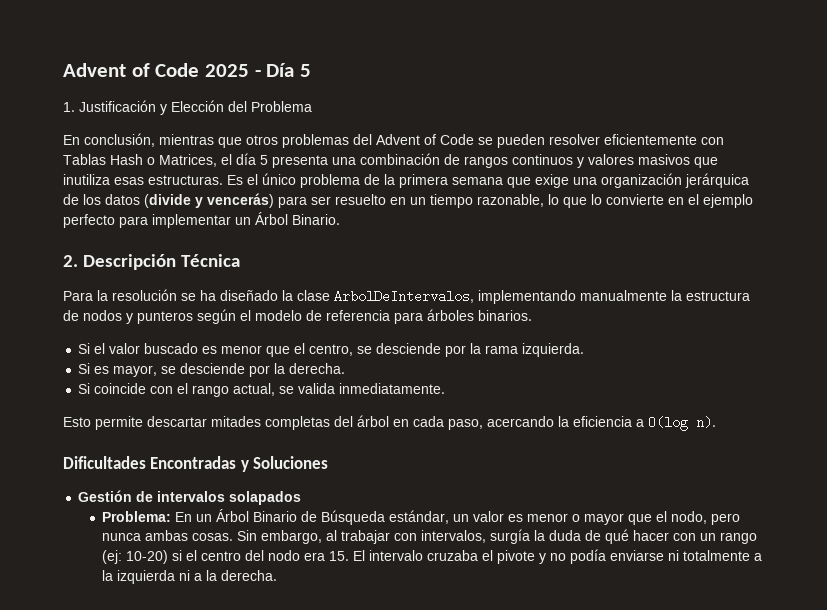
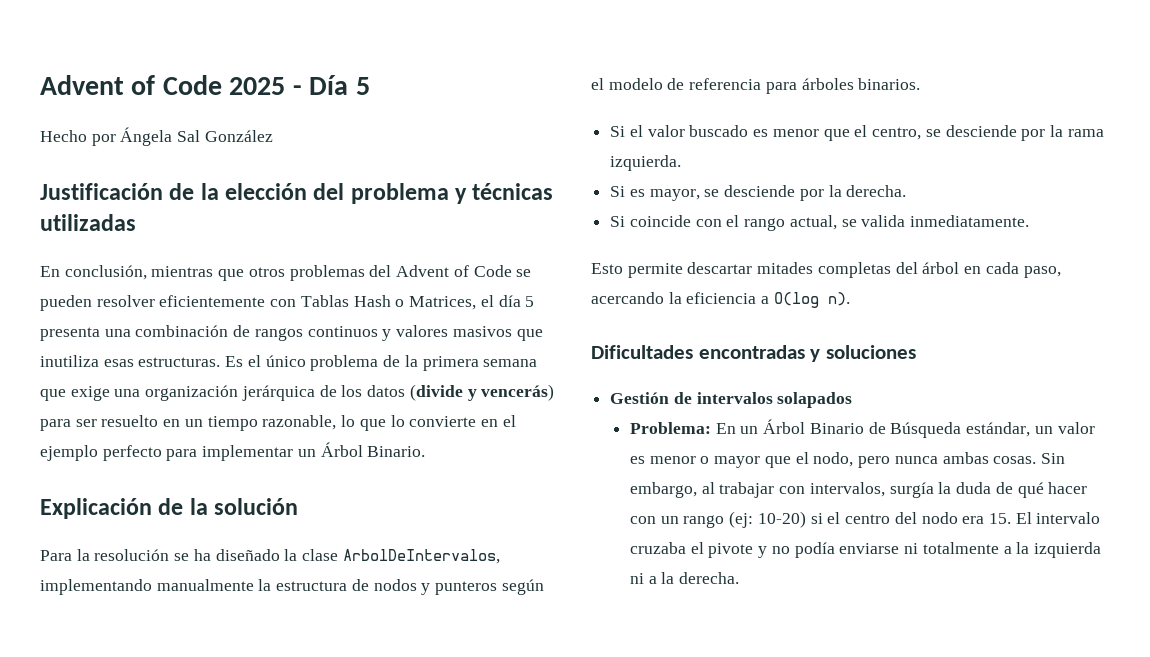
- 1. Justificación y Elección del Problema
+ Hecho por Ángela Sal González
+ Justificación de la elección del problema y técnicas utilizadas
- 2. Descripción Técnica
+ Explicación de la solución
- Dificultades Encontradas y Soluciones
+ Dificultades encontradas y soluciones

